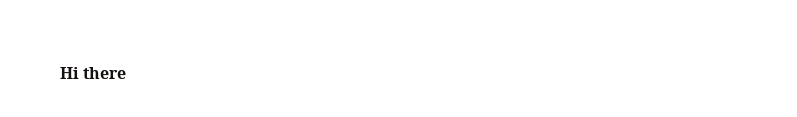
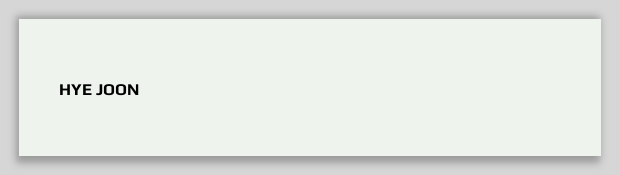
- Hi there
+ HYE JOON

